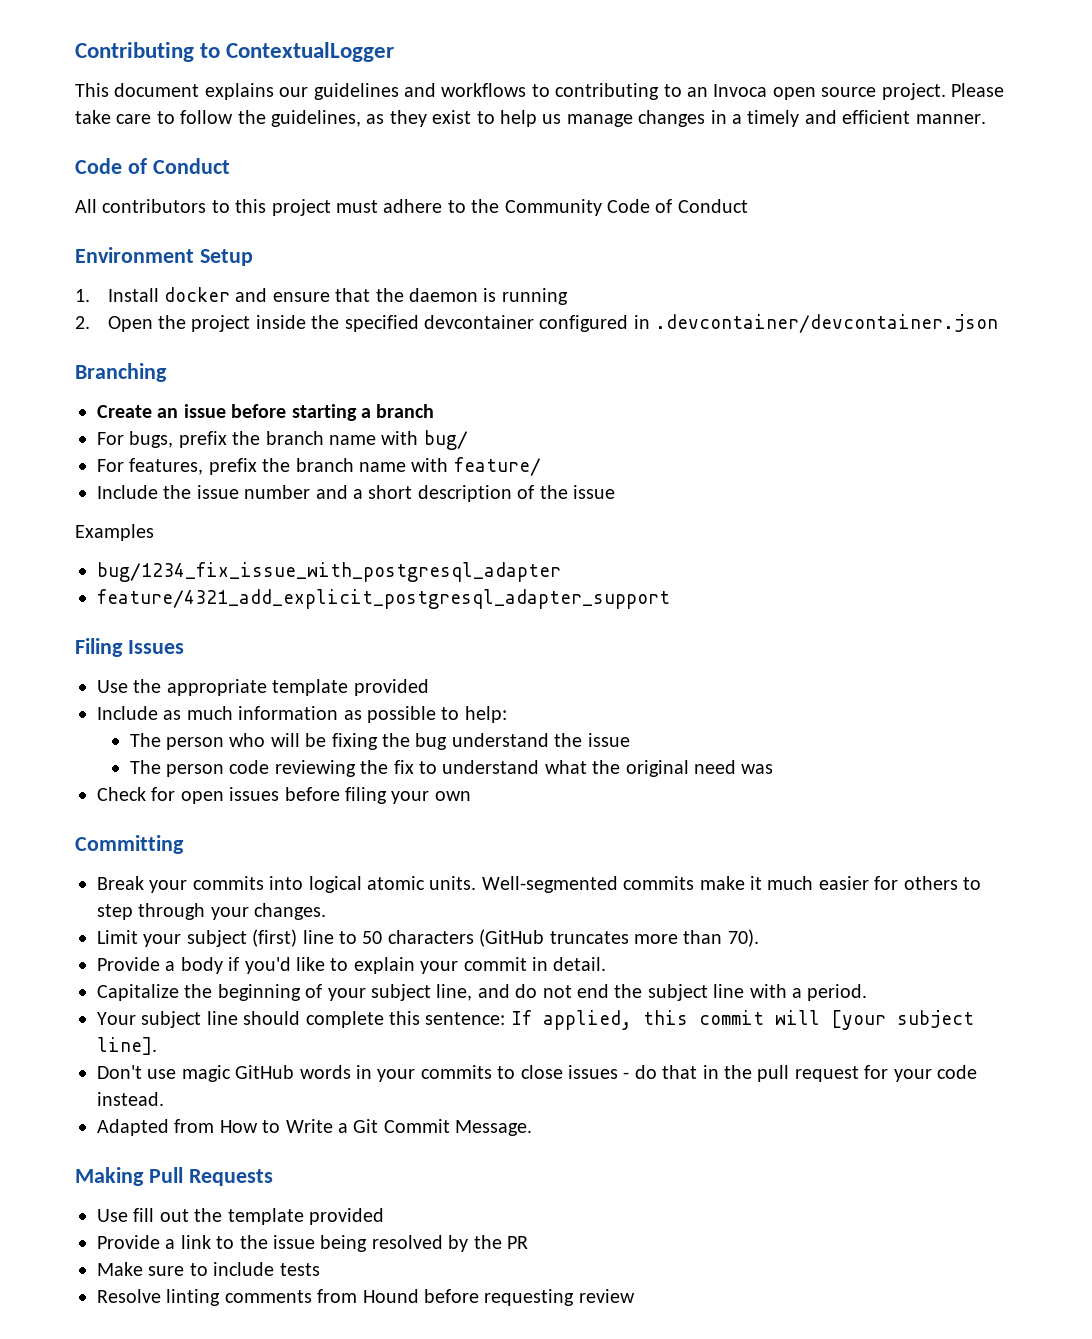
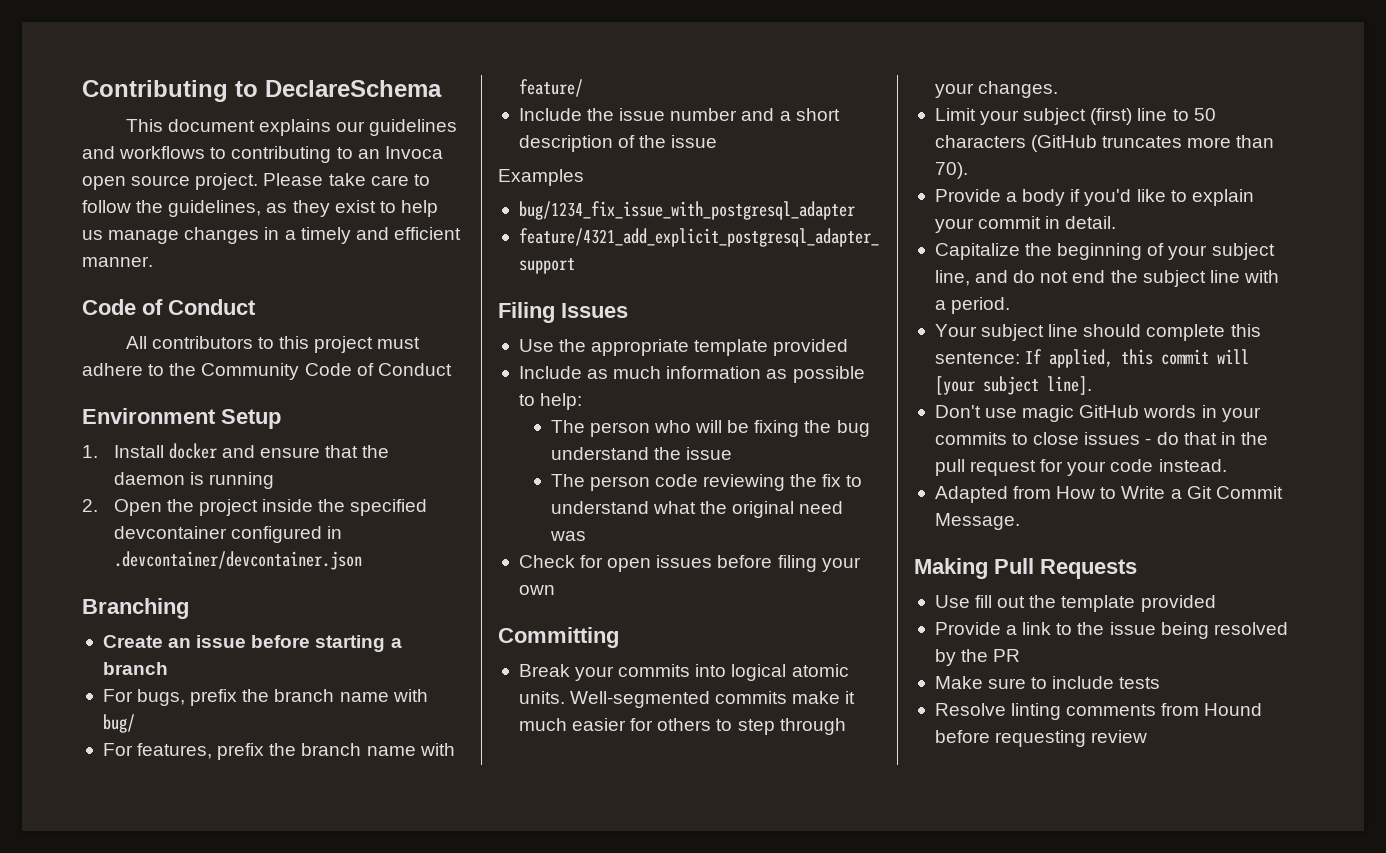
- Contributing to ContextualLogger
+ Contributing to DeclareSchema

